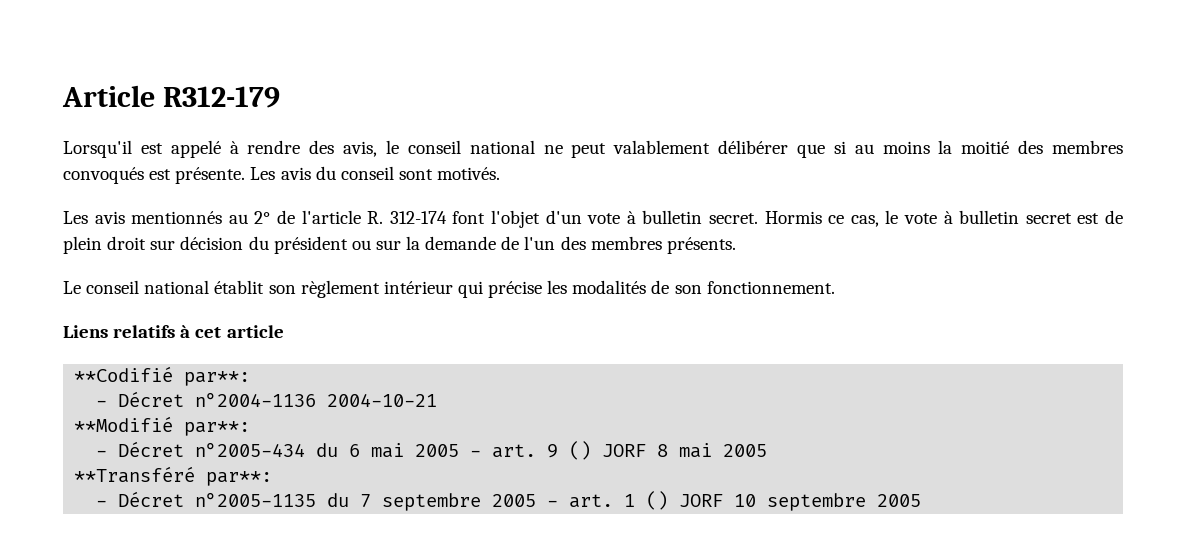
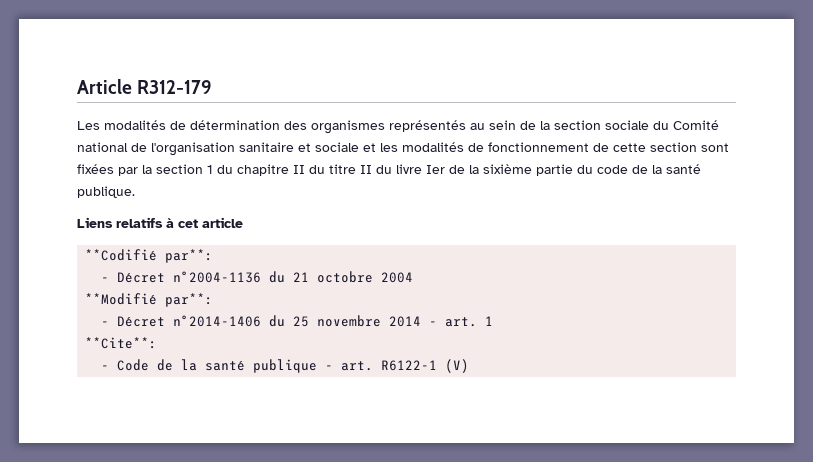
- Lorsqu'il est appelé à rendre des avis, le conseil national ne peut valablement délibérer que si au moins la moitié des membres convoqués est présente. Les avis du conseil sont motivés.
- Les avis mentionnés au 2° de l'article R. 312-174 font l'objet d'un vote à bulletin secret. Hormis ce cas, le vote à bulletin secret est de plein droit sur décision du président ou sur la demande de l'un des membres présents.
- Le conseil national établit son règlement intérieur qui précise les modalités de son fonctionnement.
+ Les modalités de détermination des organismes représentés au sein de la section sociale du Comité national de l'organisation sanitaire et sociale et les modalités de fonctionnement de cette section sont fixées par la section 1 du chapitre II du titre II du livre Ier de la sixième partie du code de la santé publique.
- - Décret n°2004-1136 2004-10-21
+ - Décret n°2004-1136 du 21 octobre 2004
- - Décret n°2005-434 du 6 mai 2005 - art. 9 () JORF 8 mai 2005
- **Transféré par**:
- - Décret n°2005-1135 du 7 septembre 2005 - art. 1 () JORF 10 septembre 2005
+ - Décret n°2014-1406 du 25 novembre 2014 - art. 1
+ **Cite**:
+ - Code de la santé publique - art. R6122-1 (V)

